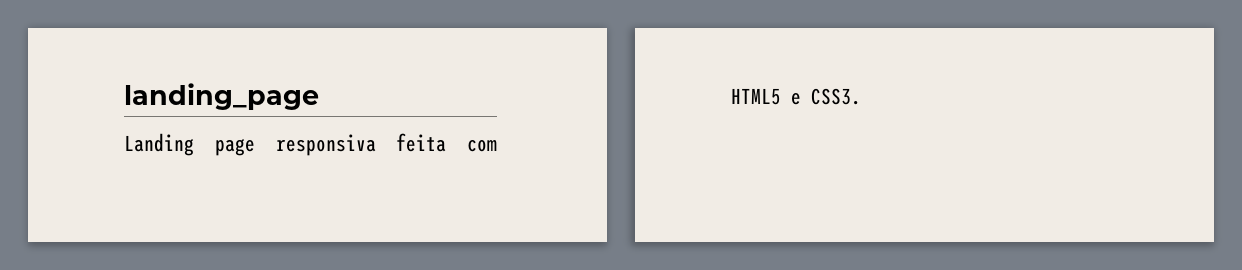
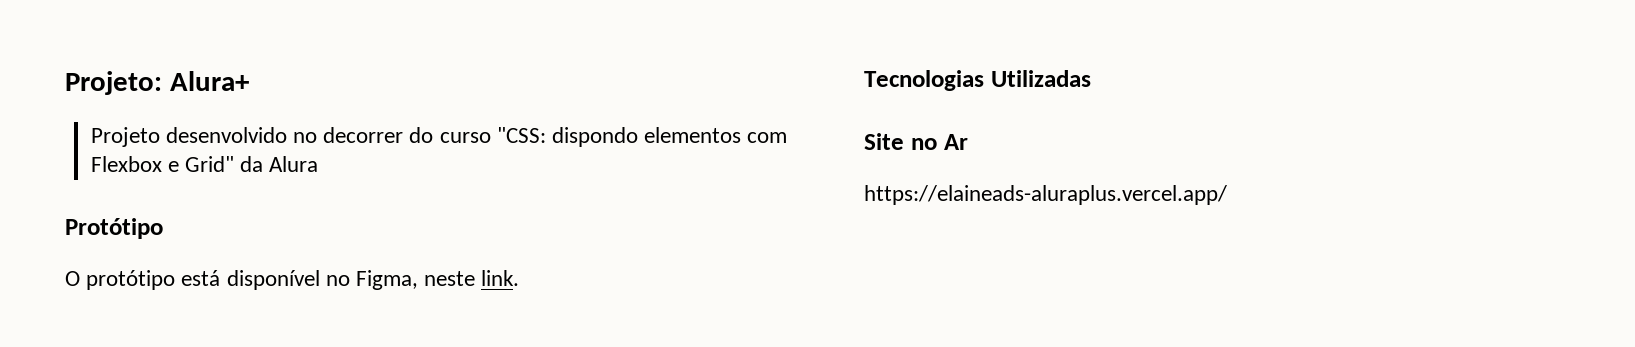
- landing_page
- Landing page responsiva feita com HTML5 e CSS3.
+ Projeto: Alura+
+ Projeto desenvolvido no decorrer do curso "CSS: dispondo elementos com Flexbox e Grid" da Alura
+ Protótipo
+ O protótipo está disponível no Figma, neste link.
+ Tecnologias Utilizadas
+ Site no Ar
+ https://elaineads-aluraplus.vercel.app/

